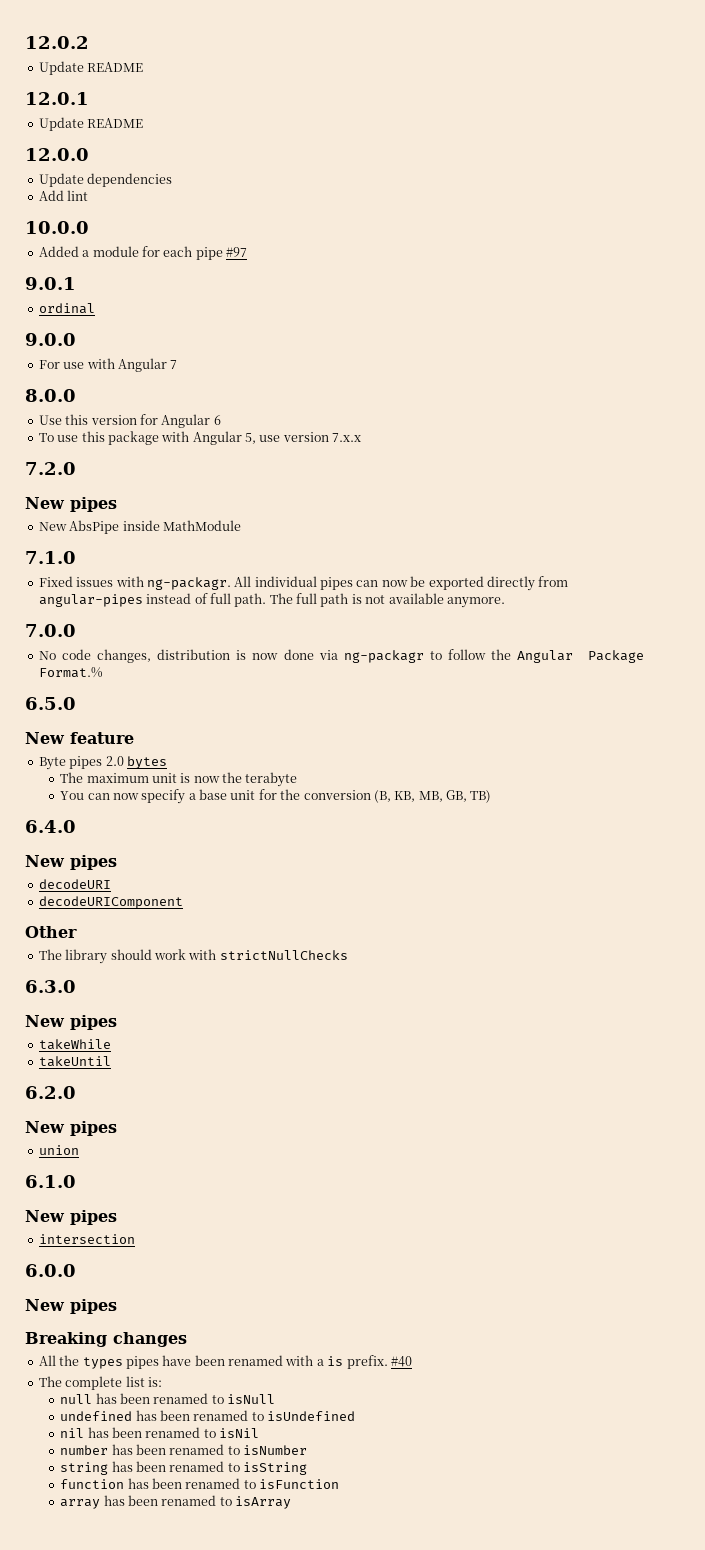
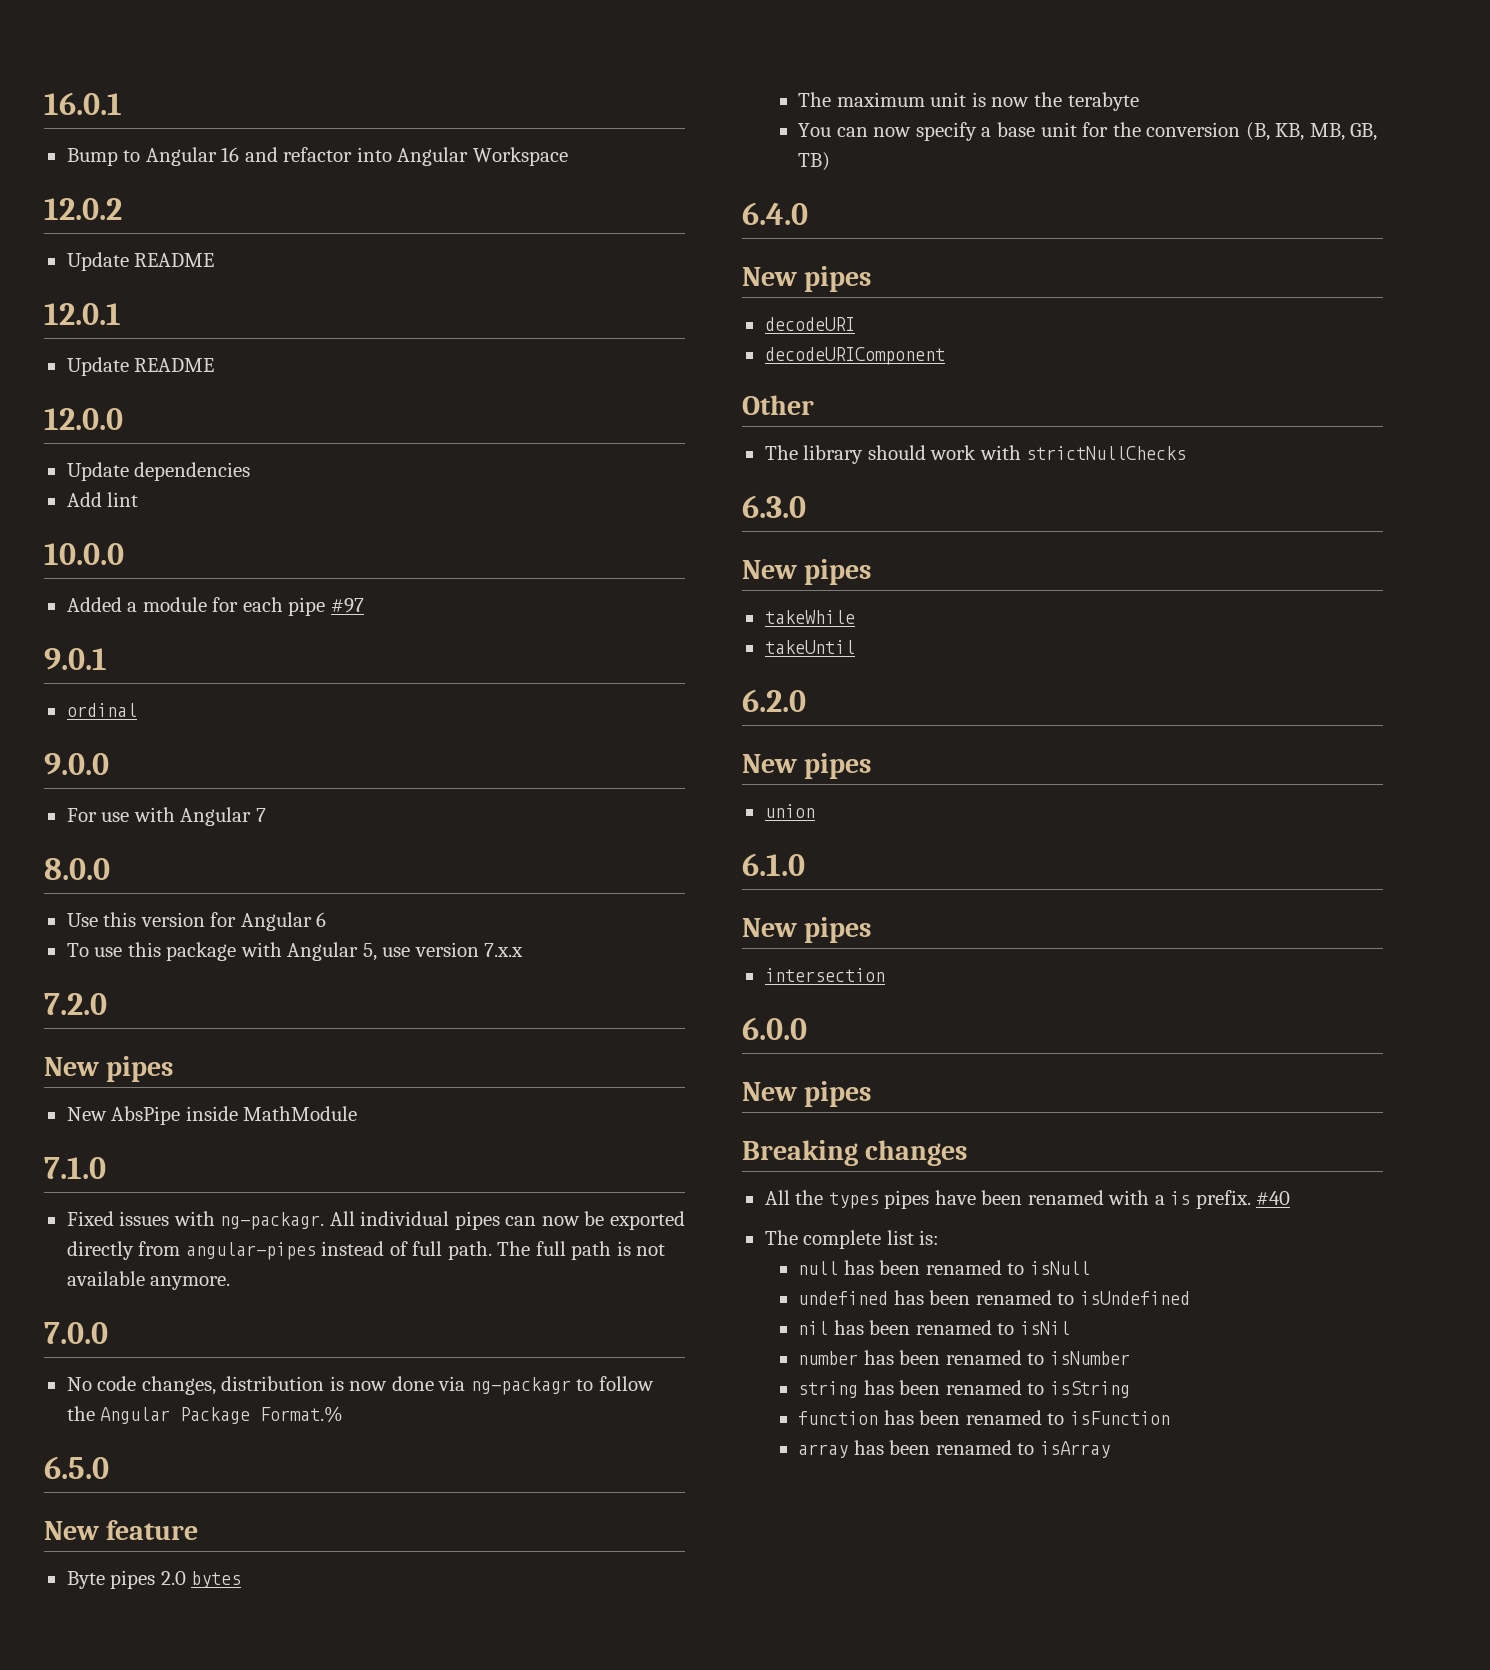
+ 16.0.1
+ Bump to Angular 16 and refactor into Angular Workspace

